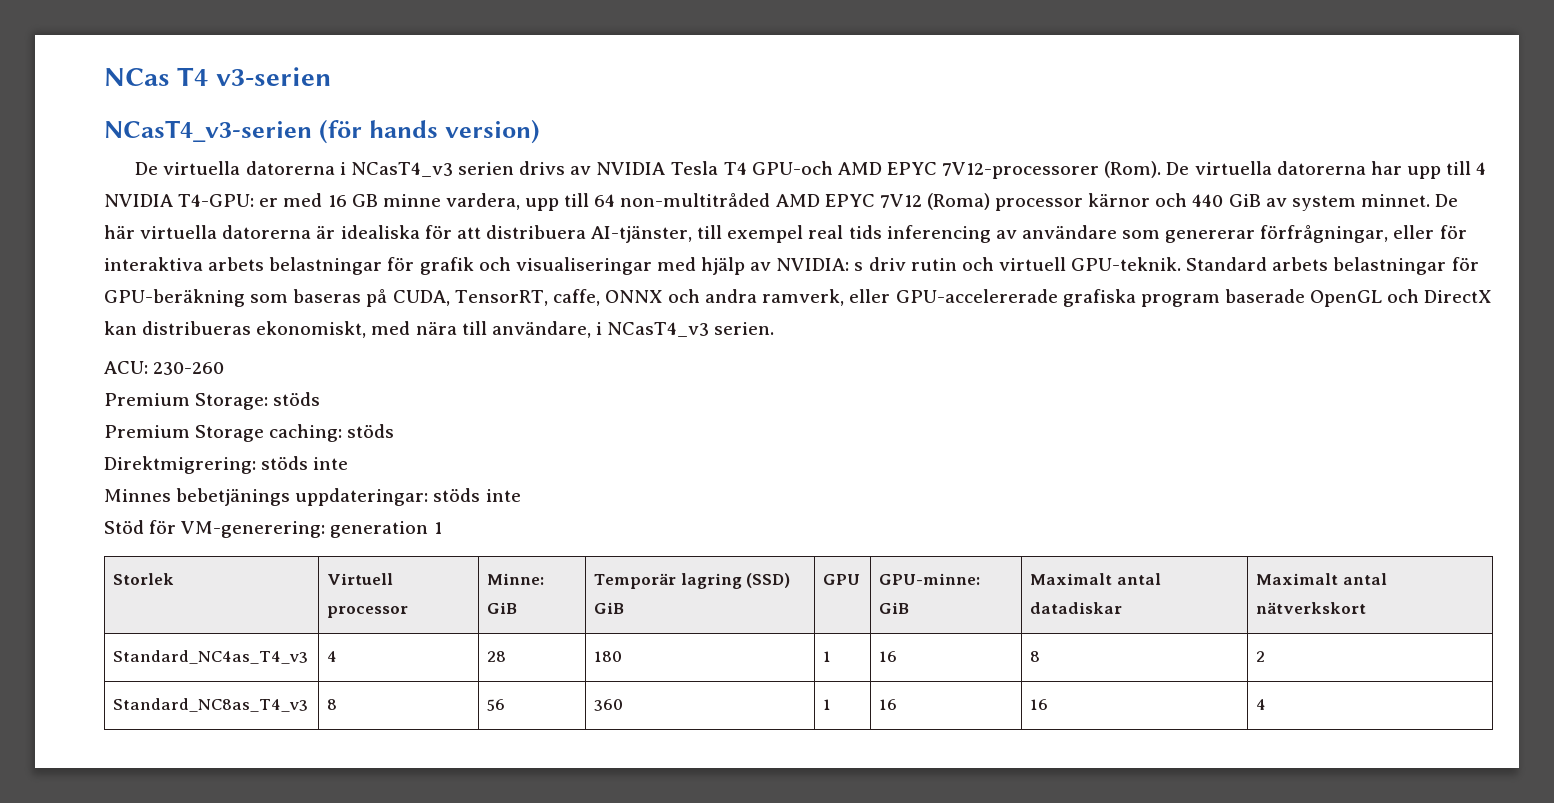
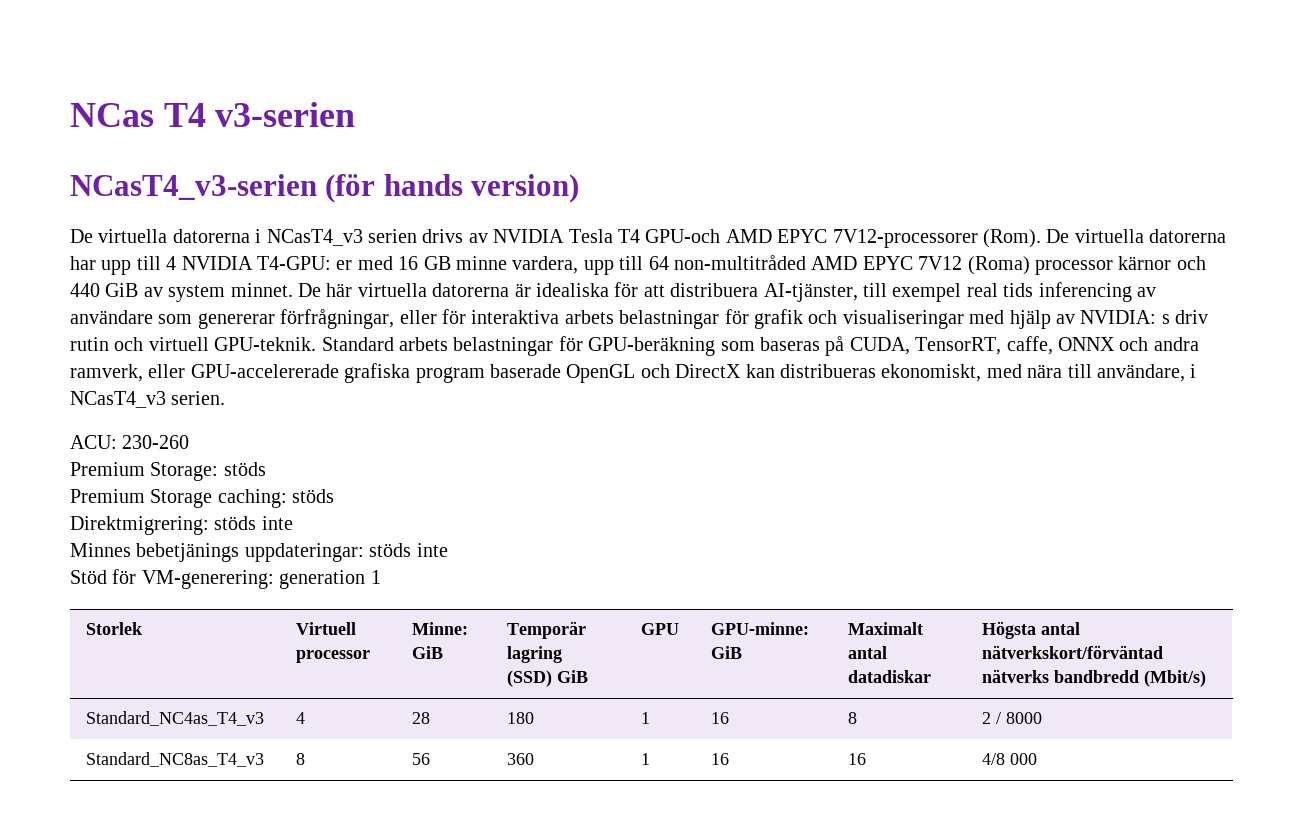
- Storlek | Virtuell processor | Minne: GiB | Temporär lagring (SSD) GiB | GPU | GPU-minne: GiB | Maximalt antal datadiskar | Maximalt antal nätverkskort
+ Storlek | Virtuell processor | Minne: GiB | Temporär lagring (SSD) GiB | GPU | GPU-minne: GiB | Maximalt antal datadiskar | Högsta antal nätverkskort/förväntad nätverks bandbredd (Mbit/s)
- Standard_NC4as_T4_v3 | 4 | 28 | 180 | 1 | 16 | 8 | 2
+ Standard_NC4as_T4_v3 | 4 | 28 | 180 | 1 | 16 | 8 | 2 / 8000
- Standard_NC8as_T4_v3 | 8 | 56 | 360 | 1 | 16 | 16 | 4
+ Standard_NC8as_T4_v3 | 8 | 56 | 360 | 1 | 16 | 16 | 4/8 000

